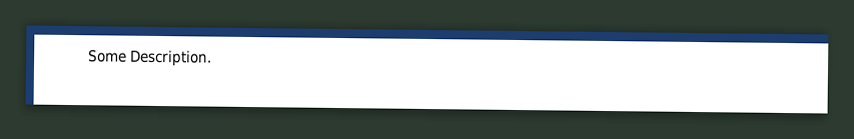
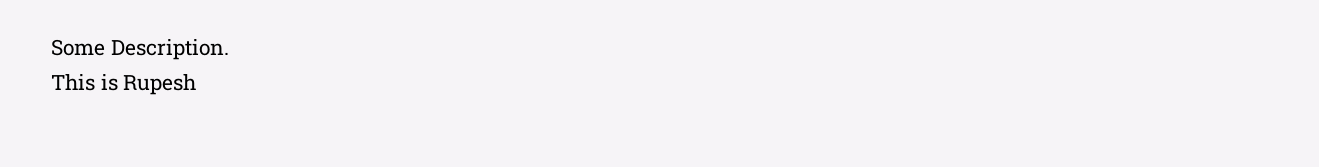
+ This is Rupesh

